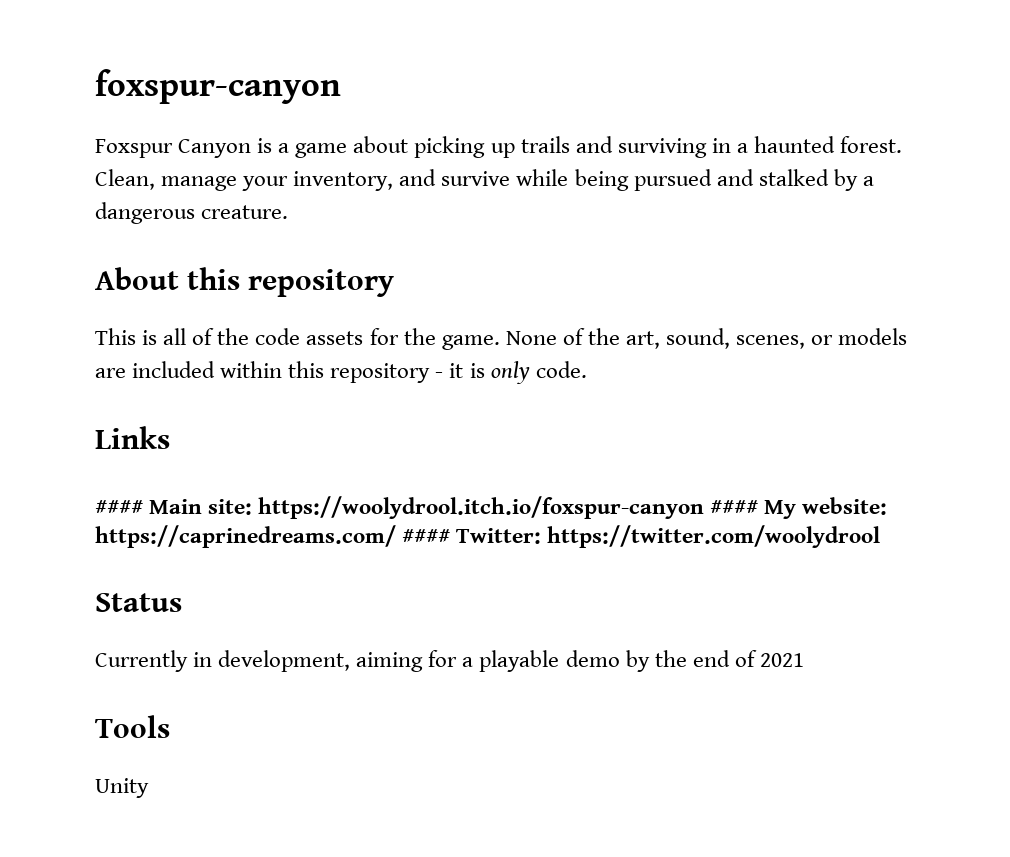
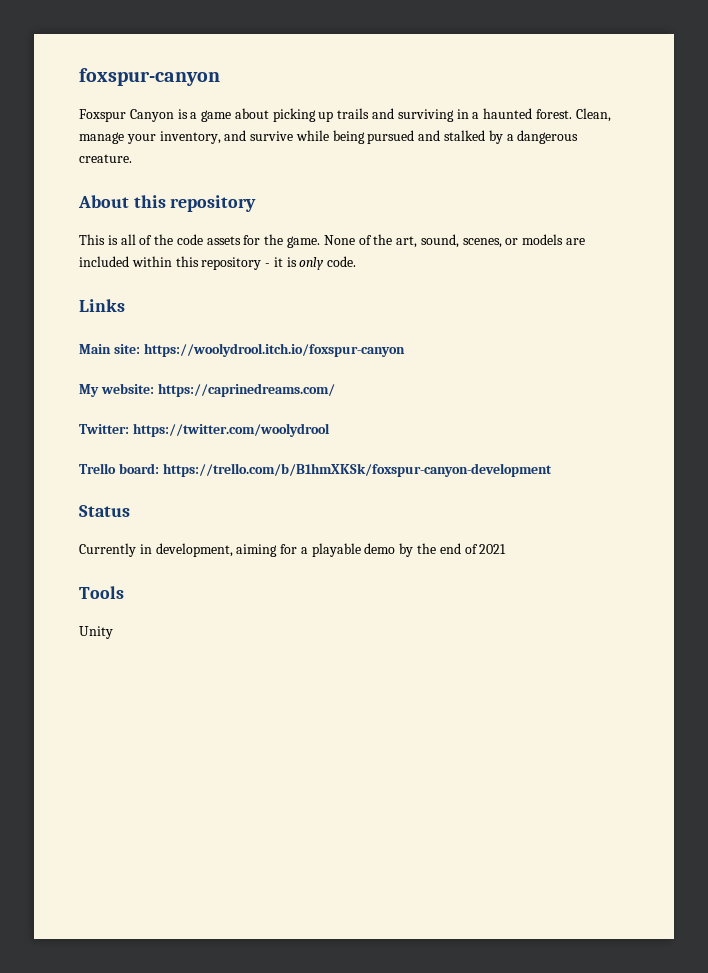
- #### Main site: https://woolydrool.itch.io/foxspur-canyon #### My website: https://caprinedreams.com/ #### Twitter: https://twitter.com/woolydrool
+ Main site: https://woolydrool.itch.io/foxspur-canyon
+ My website: https://caprinedreams.com/
+ Twitter: https://twitter.com/woolydrool
+ Trello board: https://trello.com/b/B1hmXKSk/foxspur-canyon-development

